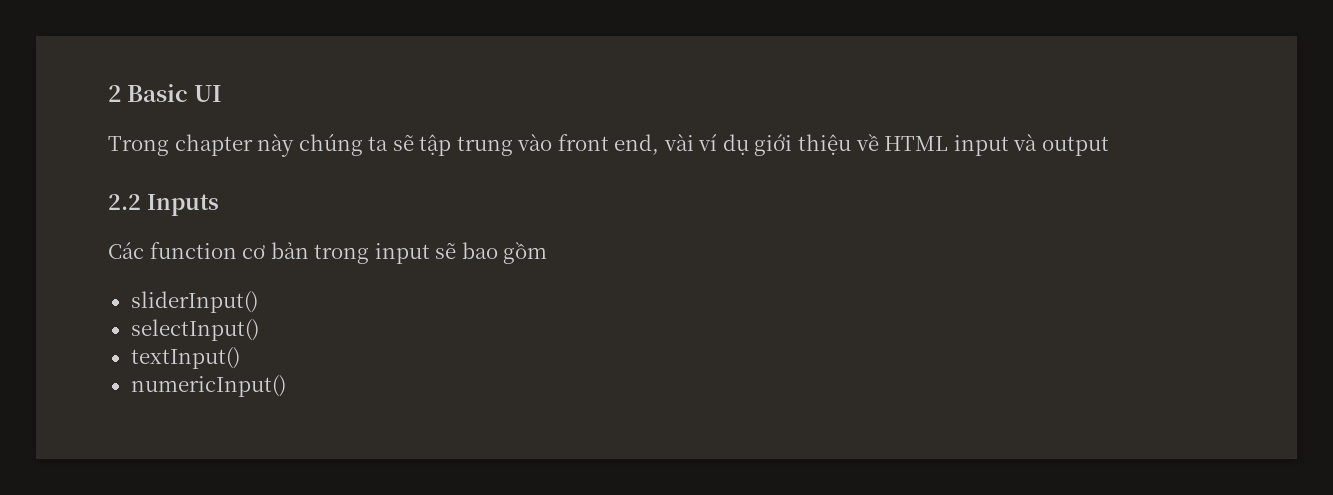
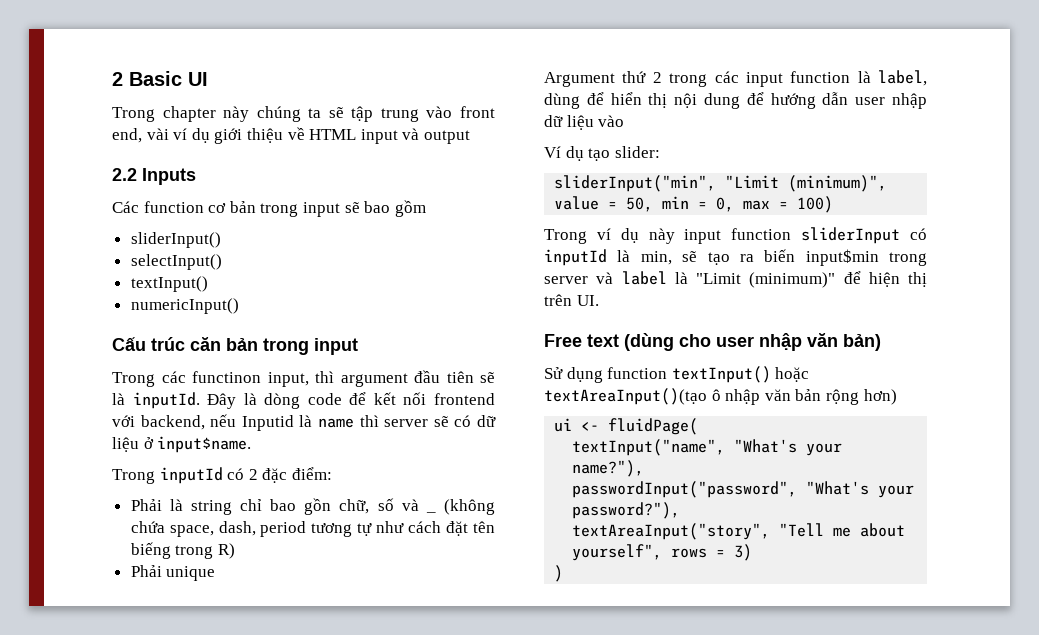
+ Cấu trúc căn bản trong input
+ Trong các functinon input, thì argument đầu tiên sẽ là inputId. Đây là dòng code để kết nối frontend với backend, nếu Inputid là name thì server sẽ có dữ liệu ở input$name.
+ Trong inputId có 2 đặc điểm:
+ Phải là string chỉ bao gồn chữ, số và _ (không chứa space, dash, period tương tự như cách đặt tên biếng trong R)
+ Phải unique
+ Argument thứ 2 trong các input function là label, dùng để hiển thị nội dung để hướng dẫn user nhập dữ liệu vào
+ Ví dụ tạo slider:
+ sliderInput("min", "Limit (minimum)", value = 50, min = 0, max = 100)
+ Trong ví dụ này input function sliderInput có inputId là min, sẽ tạo ra biến input$min trong server và label là "Limit (minimum)" để hiện thị trên UI.
+ Free text (dùng cho user nhập văn bản)
+ Sử dụng function textInput() hoặc textAreaInput()(tạo ô nhập văn bản rộng hơn)
+ ui <- fluidPage(
+ textInput("name", "What's your name?"),
+ passwordInput("password", "What's your password?"),
+ textAreaInput("story", "Tell me about yourself", rows = 3)
+ )

